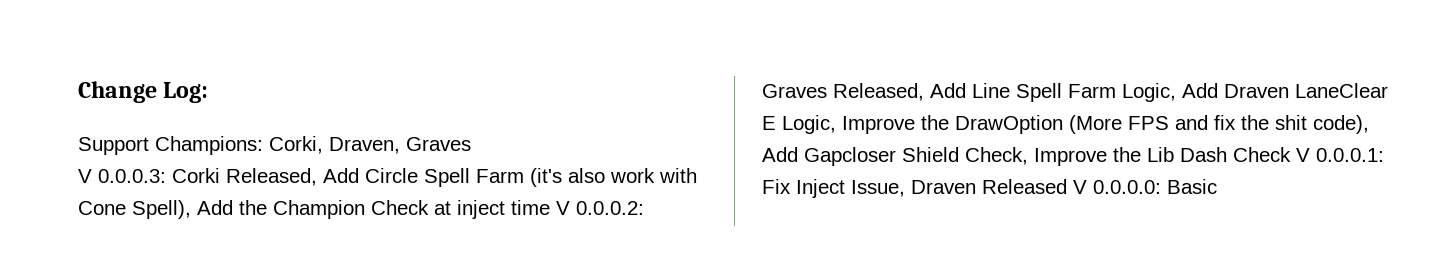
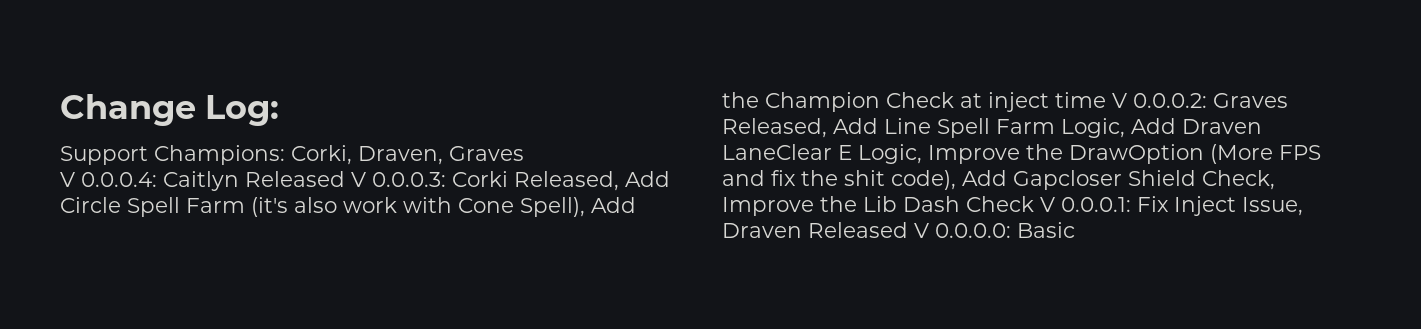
- V 0.0.0.3:
+ V 0.0.0.4: Caitlyn Released V 0.0.0.3:

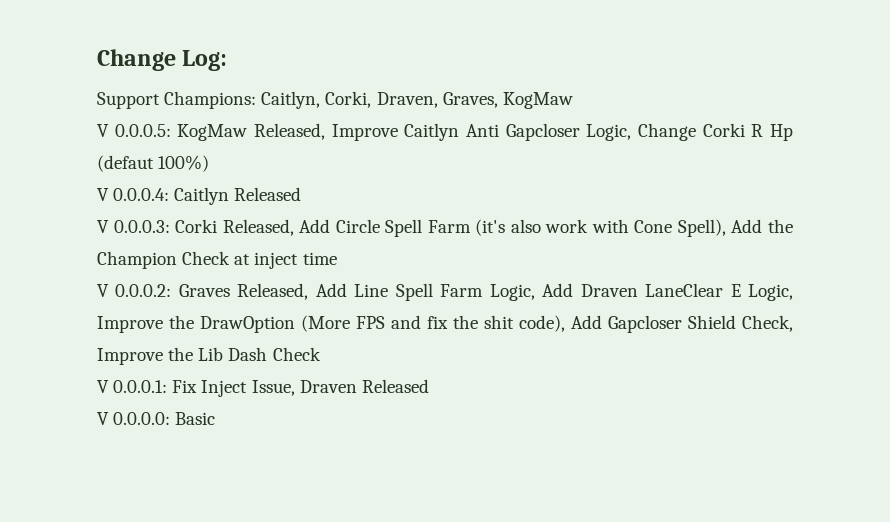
- Support Champions: Corki, Draven, Graves
+ Support Champions: Caitlyn, Corki, Draven, Graves, KogMaw
+ V 0.0.0.5: KogMaw Released, Improve Caitlyn Anti Gapcloser Logic, Change Corki R Hp (defaut 100%)
- Caitlyn Released V 0.0.0.3:
+ Caitlyn Released
+ V 0.0.0.3:
- Corki Released, Add Circle Spell Farm (it's also work with Cone Spell), Add the Champion Check at inject time V 0.0.0.2:
+ Corki Released, Add Circle Spell Farm (it's also work with Cone Spell), Add the Champion Check at inject time
+ V 0.0.0.2:
- Graves Released, Add Line Spell Farm Logic, Add Draven LaneClear E Logic, Improve the DrawOption (More FPS and fix the shit code), Add Gapcloser Shield Check, Improve the Lib Dash Check V 0.0.0.1:
+ Graves Released, Add Line Spell Farm Logic, Add Draven LaneClear E Logic, Improve the DrawOption (More FPS and fix the shit code), Add Gapcloser Shield Check, Improve the Lib Dash Check
+ V 0.0.0.1:
- Fix Inject Issue, Draven Released V 0.0.0.0:
+ Fix Inject Issue, Draven Released
+ V 0.0.0.0:

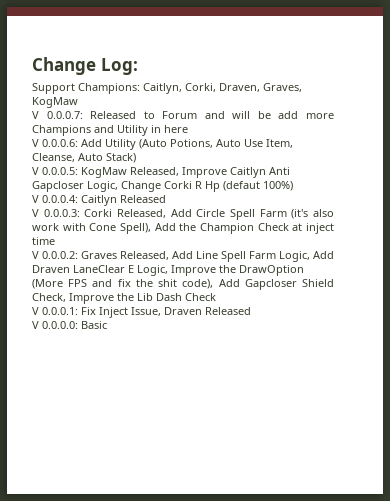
+ V 0.0.0.7: Released to Forum and will be add more Champions and Utility in here
+ V 0.0.0.6: Add Utility (Auto Potions, Auto Use Item, Cleanse, Auto Stack)

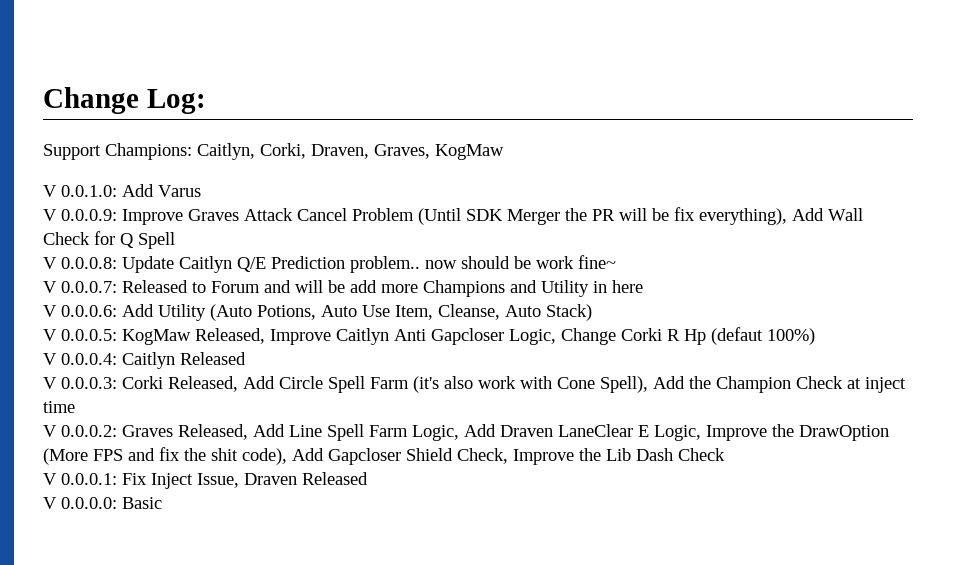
+ V 0.0.1.0: Add Varus
+ V 0.0.0.9: Improve Graves Attack Cancel Problem (Until SDK Merger the PR will be fix everything), Add Wall Check for Q Spell
+ V 0.0.0.8: Update Caitlyn Q/E Prediction problem.. now should be work fine~

